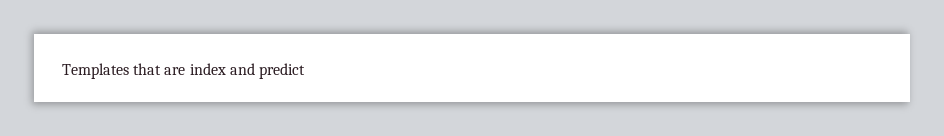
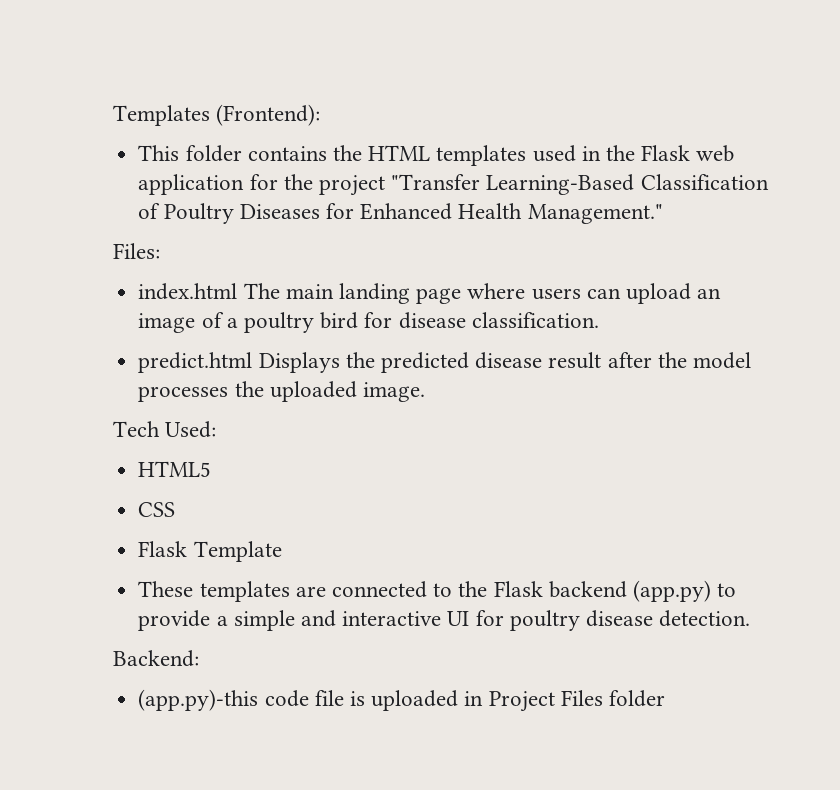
- Templates that are index and predict
+ Templates (Frontend):
+ This folder contains the HTML templates used in the Flask web application for the project "Transfer Learning-Based Classification of Poultry Diseases for Enhanced Health Management."
+ Files:
+ index.html The main landing page where users can upload an image of a poultry bird for disease classification.
+ predict.html Displays the predicted disease result after the model processes the uploaded image.
+ Tech Used:
+ HTML5
+ CSS
+ Flask Template
+ These templates are connected to the Flask backend (app.py) to provide a simple and interactive UI for poultry disease detection.
+ Backend:
+ (app.py)-this code file is uploaded in Project Files folder

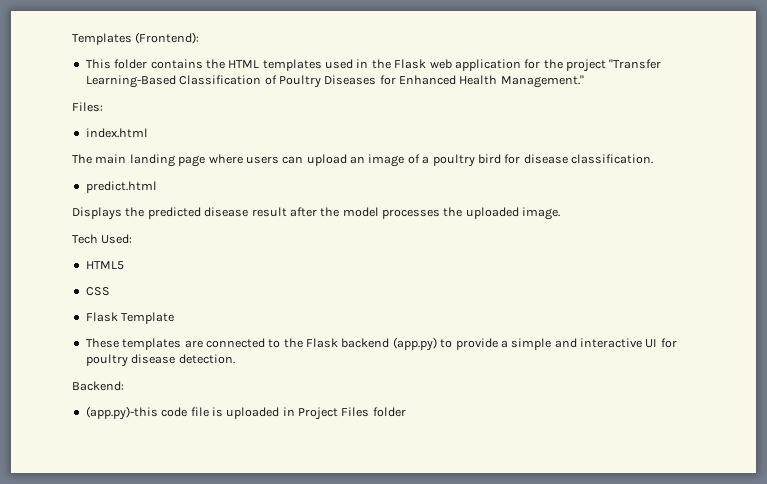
- index.html The main landing page where users can upload an image of a poultry bird for disease classification.
+ index.html
+ The main landing page where users can upload an image of a poultry bird for disease classification.
- predict.html Displays the predicted disease result after the model processes the uploaded image.
+ predict.html
+ Displays the predicted disease result after the model processes the uploaded image.

